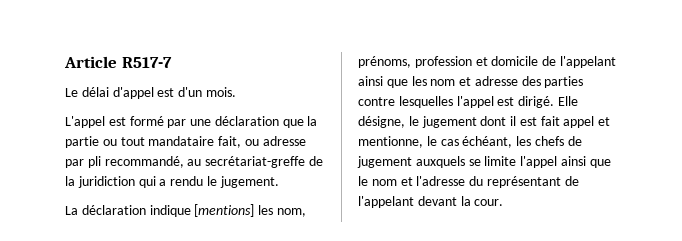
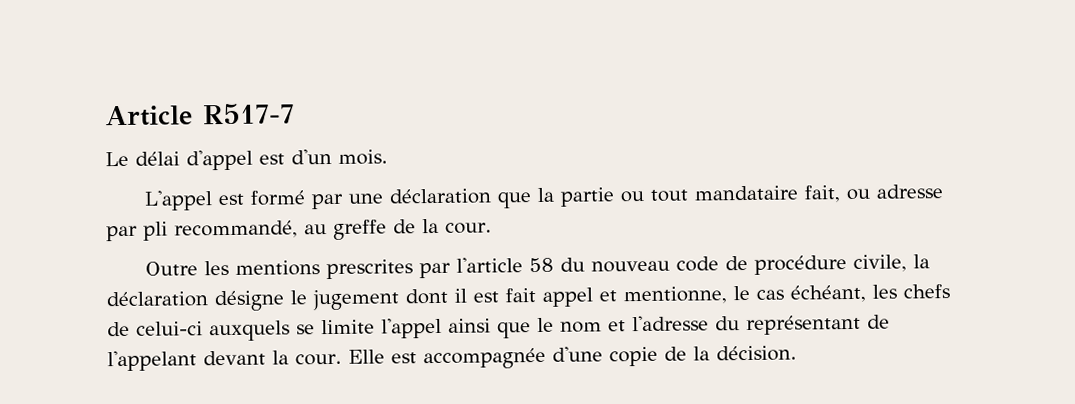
- L'appel est formé par une déclaration que la partie ou tout mandataire fait, ou adresse par pli recommandé, au secrétariat-greffe de la juridiction qui a rendu le jugement.
- La déclaration indique [mentions] les nom, prénoms, profession et domicile de l'appelant ainsi que les nom et adresse des parties contre lesquelles l'appel est dirigé. Elle désigne, le jugement dont il est fait appel et mentionne, le cas échéant, les chefs de jugement auxquels se limite l'appel ainsi que le nom et l'adresse du représentant de l'appelant devant la cour.
+ L'appel est formé par une déclaration que la partie ou tout mandataire fait, ou adresse par pli recommandé, au greffe de la cour.
+ Outre les mentions prescrites par l'article 58 du nouveau code de procédure civile, la déclaration désigne le jugement dont il est fait appel et mentionne, le cas échéant, les chefs de celui-ci auxquels se limite l'appel ainsi que le nom et l'adresse du représentant de l'appelant devant la cour.
+ Elle est accompagnée d'une copie de la décision.

